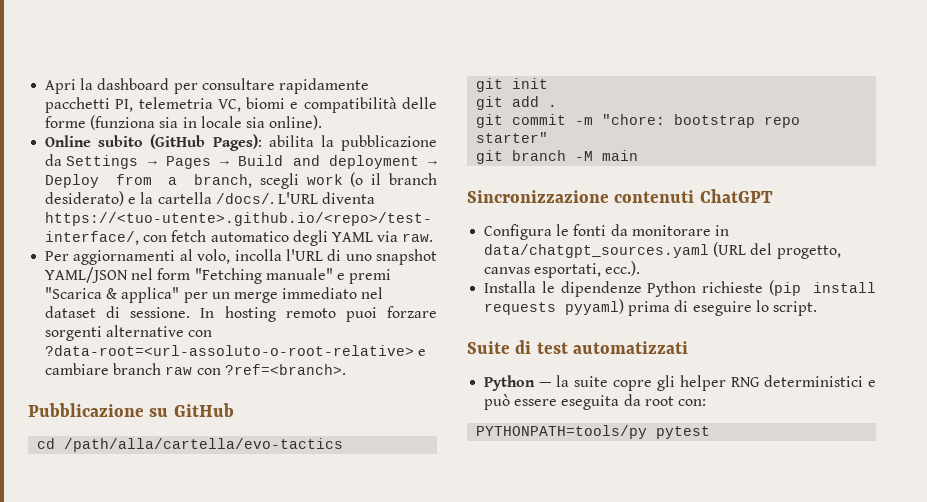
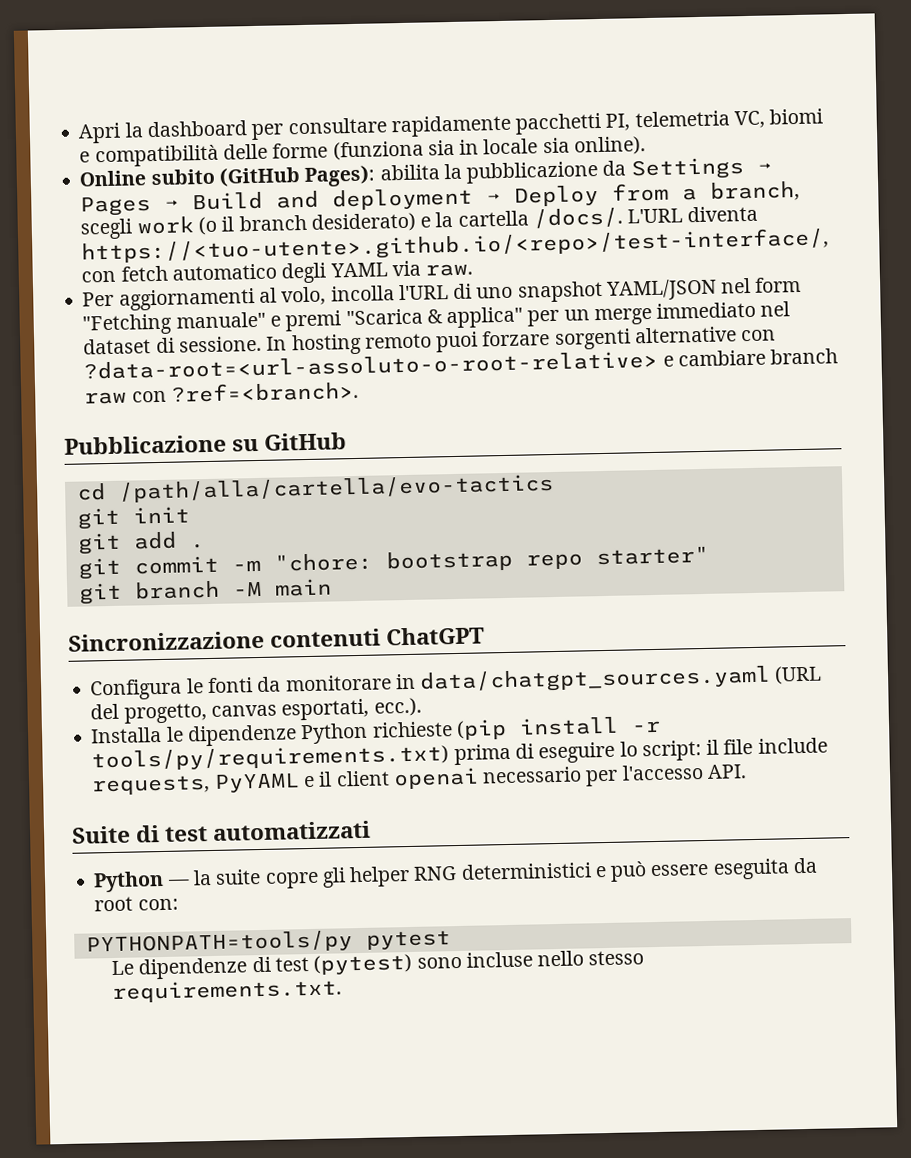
- Installa le dipendenze Python richieste (pip install requests pyyaml) prima di eseguire lo script.
+ Installa le dipendenze Python richieste (pip install -r tools/py/requirements.txt) prima di eseguire lo script: il file include requests, PyYAML e il client openai necessario per l'accesso API.
+ Le dipendenze di test (pytest) sono incluse nello stesso requirements.txt.

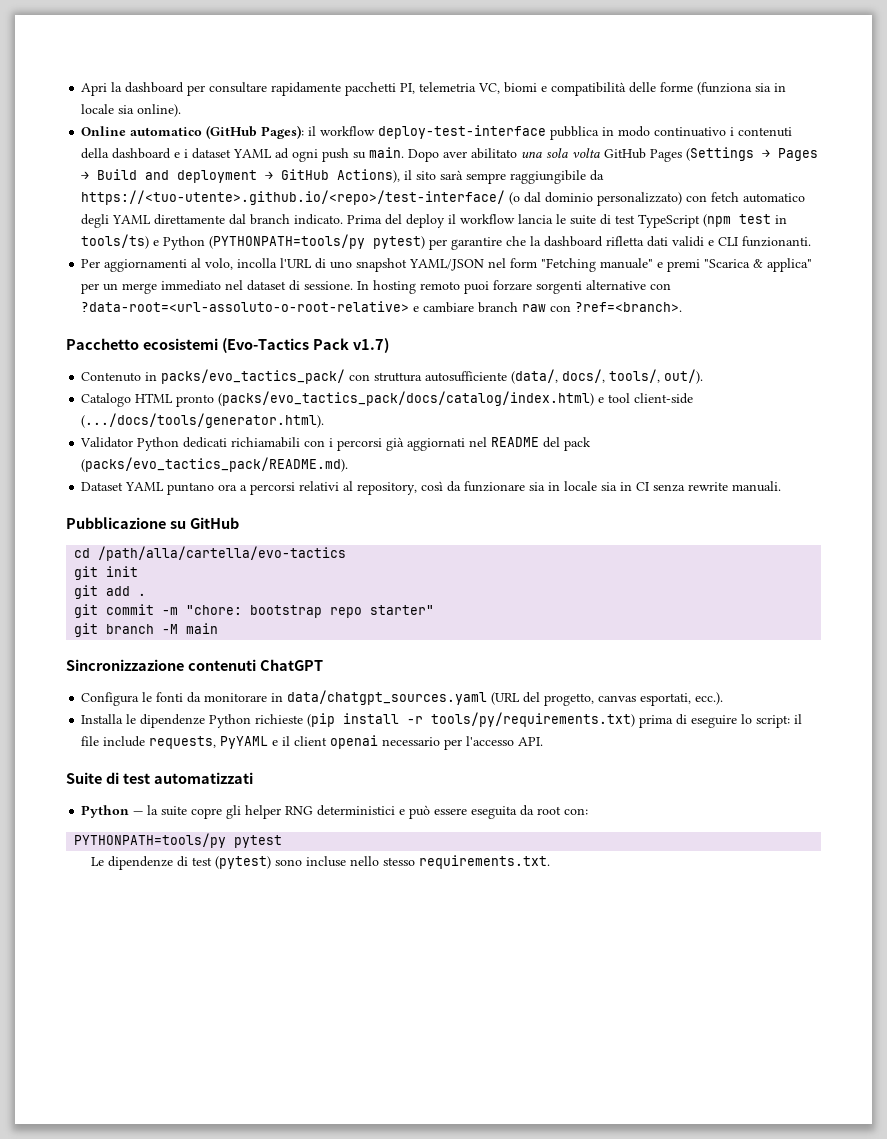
- Online subito (GitHub Pages): abilita la pubblicazione da Settings → Pages → Build and deployment → Deploy from a branch, scegli work (o il branch desiderato) e la cartella /docs/. L'URL diventa https://<tuo-utente>.github.io/<repo>/test-interface/, con fetch automatico degli YAML via raw.
+ Online automatico (GitHub Pages): il workflow deploy-test-interface pubblica in modo continuativo i contenuti della dashboard e i dataset YAML ad ogni push su main. Dopo aver abilitato una sola volta GitHub Pages (Settings → Pages → Build and deployment → GitHub Actions), il sito sarà sempre raggiungibile da https://<tuo-utente>.github.io/<repo>/test-interface/ (o dal dominio personalizzato) con fetch automatico degli YAML direttamente dal branch indicato. Prima del deploy il workflow lancia le suite di test TypeScript (npm test in tools/ts) e Python (PYTHONPATH=tools/py pytest) per garantire che la dashboard rifletta dati validi e CLI funzionanti.
+ Pacchetto ecosistemi (Evo-Tactics Pack v1.7)
+ Contenuto in packs/evo_tactics_pack/ con struttura autosufficiente (data/, docs/, tools/, out/).
+ Catalogo HTML pronto (packs/evo_tactics_pack/docs/catalog/index.html) e tool client-side (.../docs/tools/generator.html).
+ Validator Python dedicati richiamabili con i percorsi già aggiornati nel README del pack (packs/evo_tactics_pack/README.md).
+ Dataset YAML puntano ora a percorsi relativi al repository, così da funzionare sia in locale sia in CI senza rewrite manuali.

